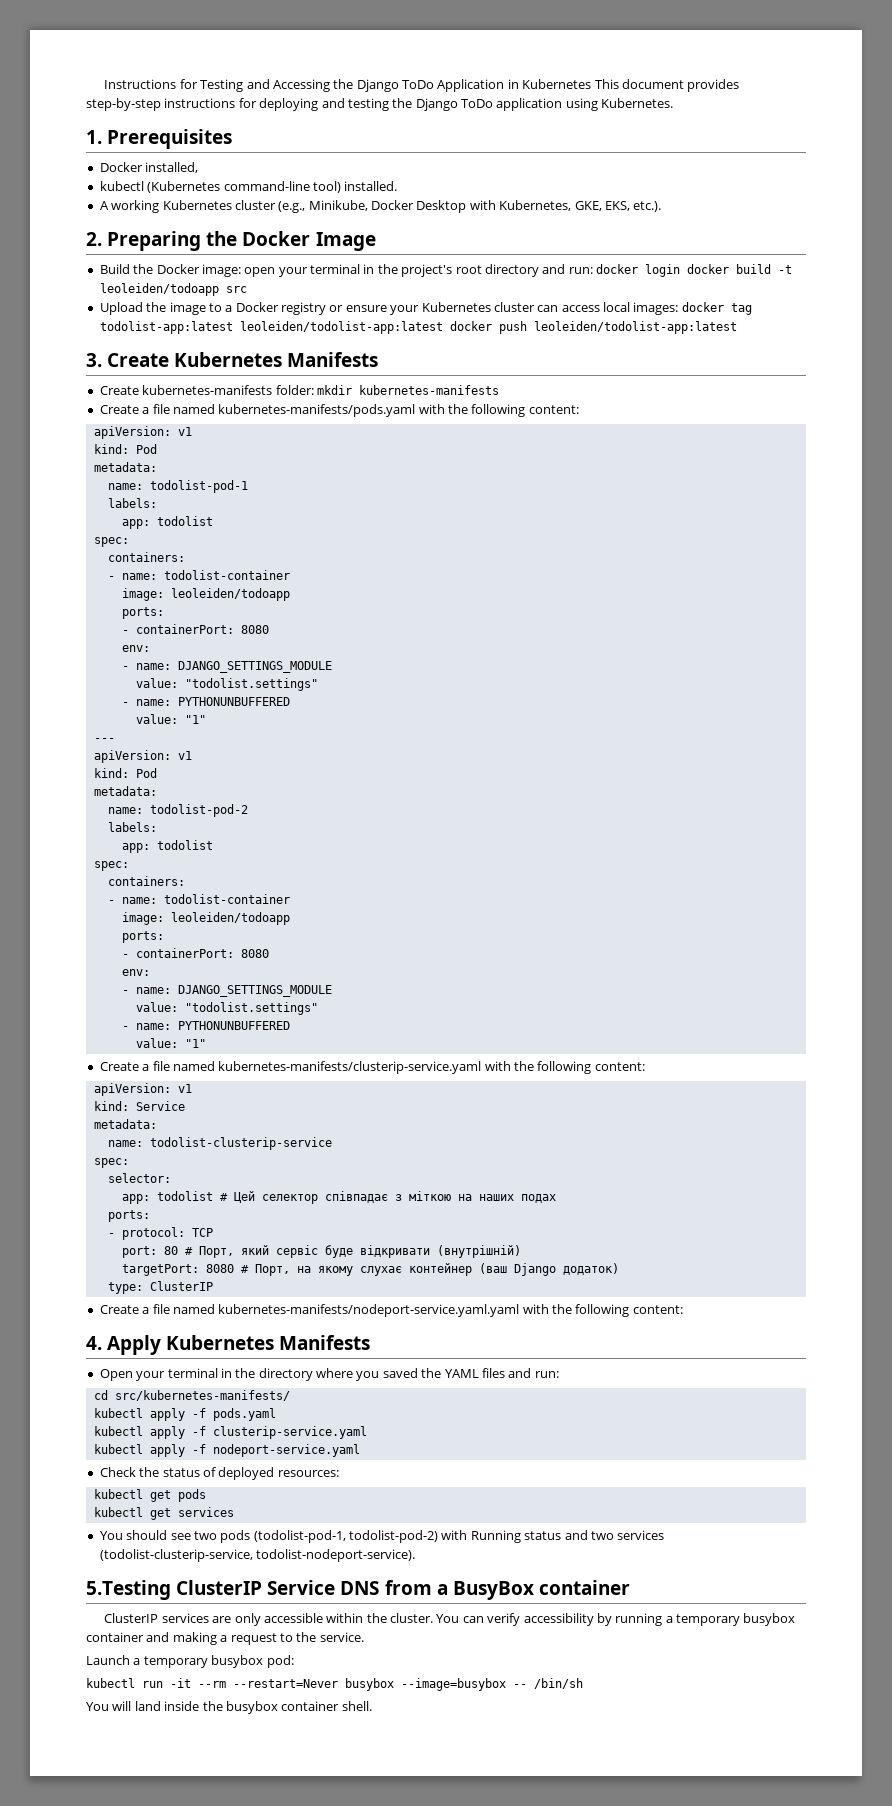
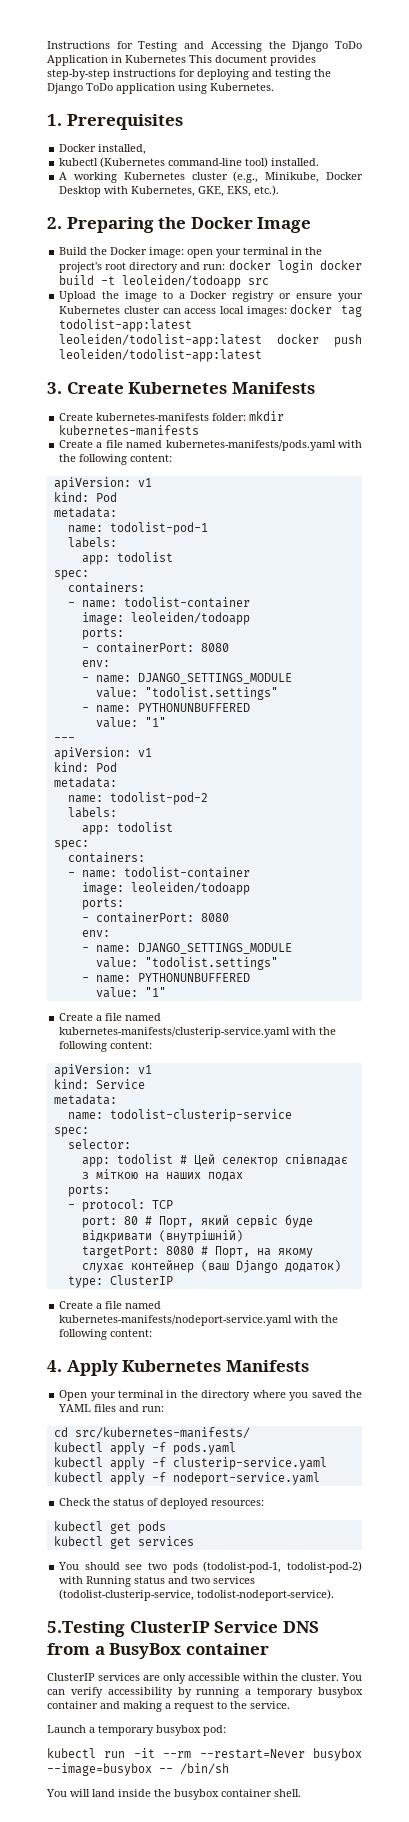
- Create a file named kubernetes-manifests/nodeport-service.yaml.yaml with the following content:
+ Create a file named kubernetes-manifests/nodeport-service.yaml with the following content:

